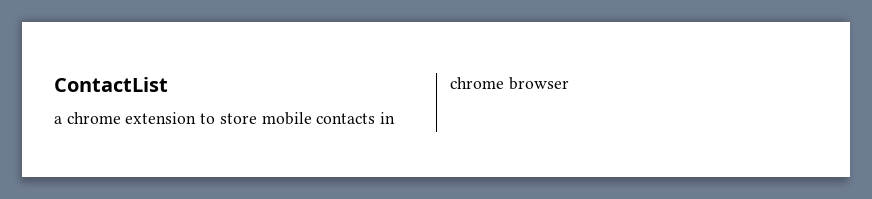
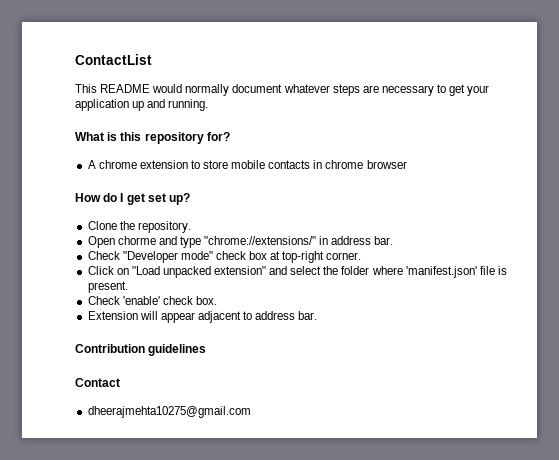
- a chrome extension to store mobile contacts in chrome browser
+ This README would normally document whatever steps are necessary to get your application up and running.
+ What is this repository for?
+ A chrome extension to store mobile contacts in chrome browser
+ How do I get set up?
+ Clone the repository.
+ Open chorme and type "chrome://extensions/" in address bar.
+ Check "Developer mode" check box at top-right corner.
+ Click on "Load unpacked extension" and select the folder where 'manifest.json' file is present.
+ Check 'enable' check box.
+ Extension will appear adjacent to address bar.
+ Contribution guidelines
+ Contact
+ dheerajmehta10275@gmail.com

